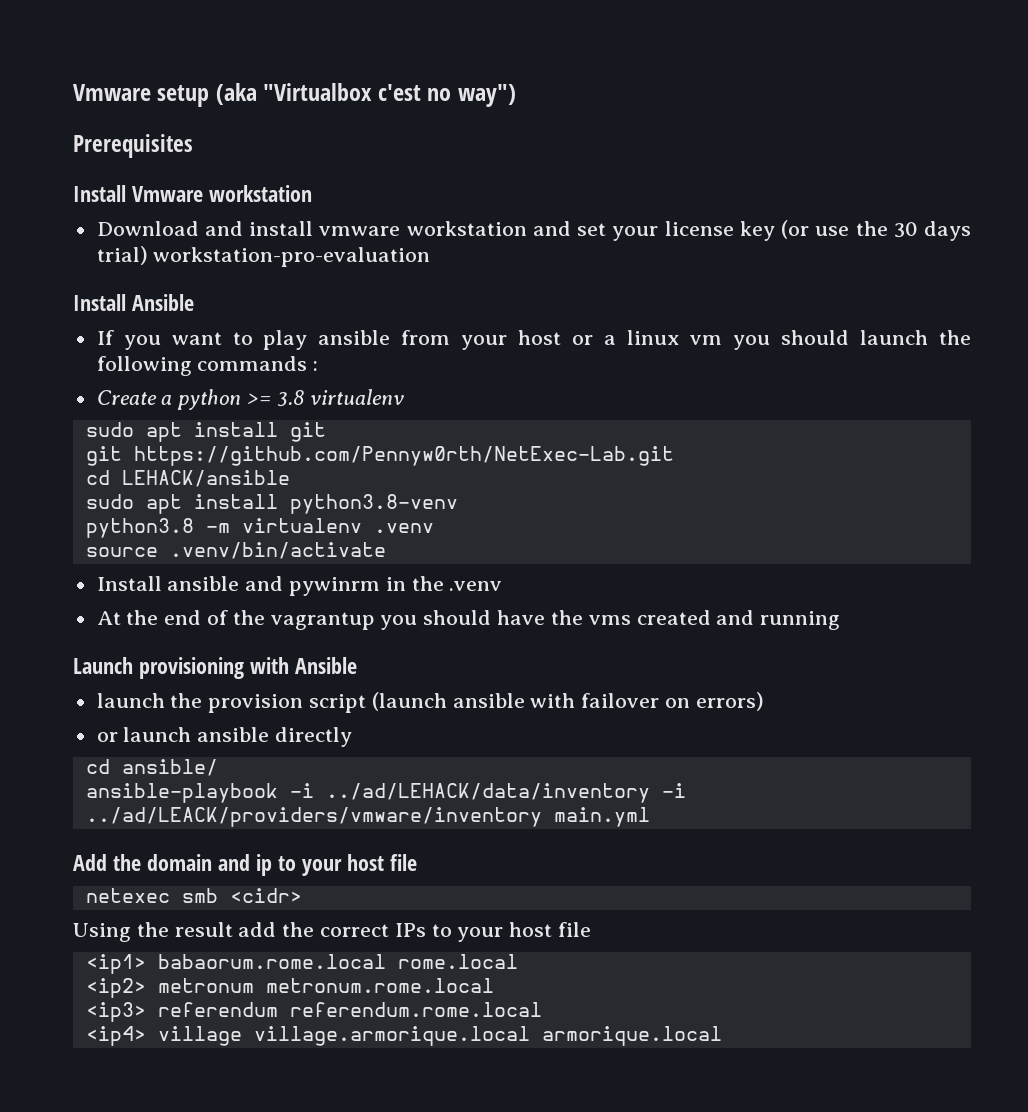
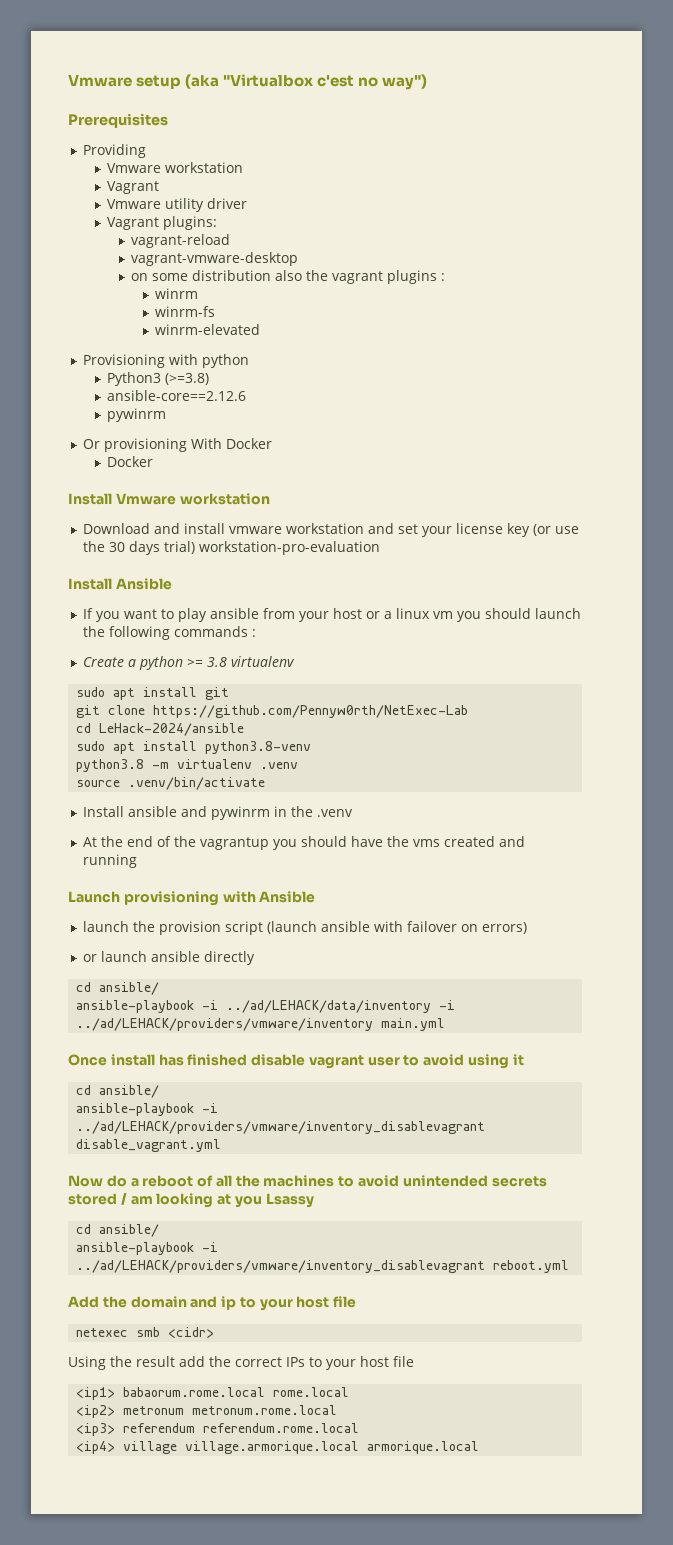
+ Providing
+ Vmware workstation
+ Vagrant
+ Vmware utility driver
+ Vagrant plugins:
+ vagrant-reload
+ vagrant-vmware-desktop
+ on some distribution also the vagrant plugins :
+ winrm
+ winrm-fs
+ winrm-elevated
+ Provisioning with python
+ Python3 (>=3.8)
+ ansible-core==2.12.6
+ pywinrm
+ Or provisioning With Docker
+ Docker
- git https://github.com/Pennyw0rth/NetExec-Lab.git
- cd LEHACK/ansible
+ git clone https://github.com/Pennyw0rth/NetExec-Lab
+ cd LeHack-2024/ansible
- ansible-playbook -i ../ad/LEHACK/data/inventory -i ../ad/LEACK/providers/vmware/inventory main.yml
+ ansible-playbook -i ../ad/LEHACK/data/inventory -i ../ad/LEHACK/providers/vmware/inventory main.yml
+ Once install has finished disable vagrant user to avoid using it
+ cd ansible/
+ ansible-playbook -i ../ad/LEHACK/providers/vmware/inventory_disablevagrant disable_vagrant.yml
+ Now do a reboot of all the machines to avoid unintended secrets stored / am looking at you Lsassy
+ cd ansible/
+ ansible-playbook -i ../ad/LEHACK/providers/vmware/inventory_disablevagrant reboot.yml

